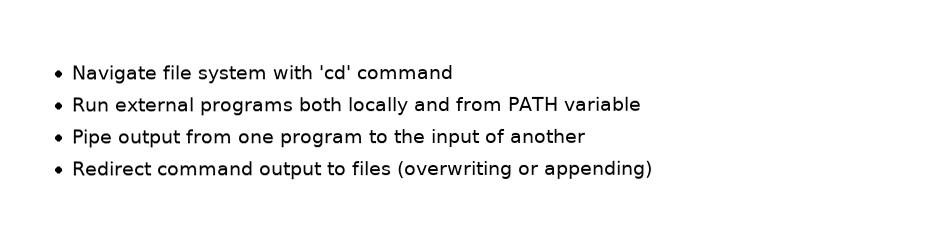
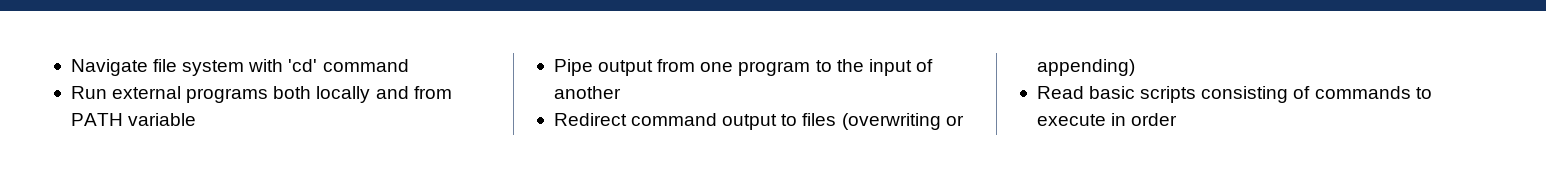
+ Read basic scripts consisting of commands to execute in order

